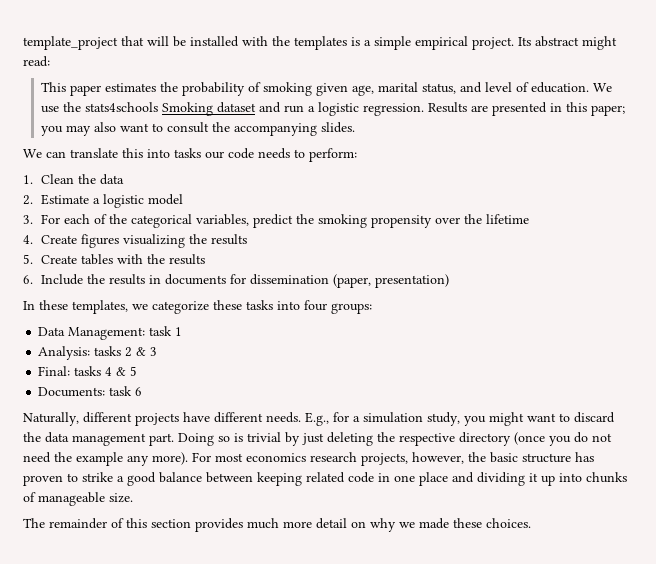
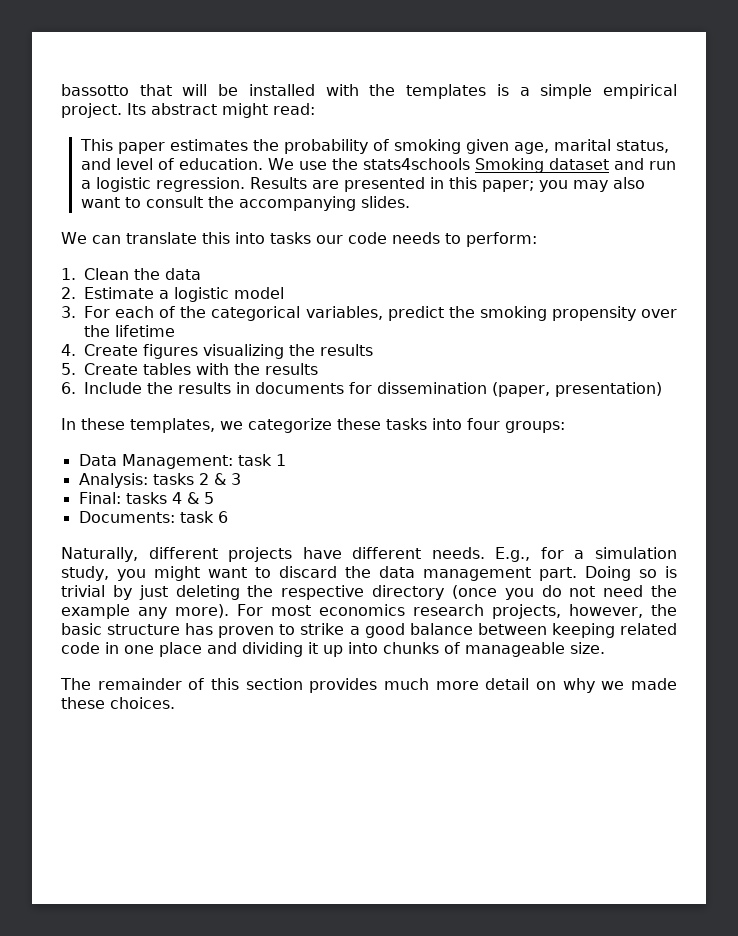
- template_project that will be installed with the templates is a simple empirical project.
+ bassotto that will be installed with the templates is a simple empirical project.

